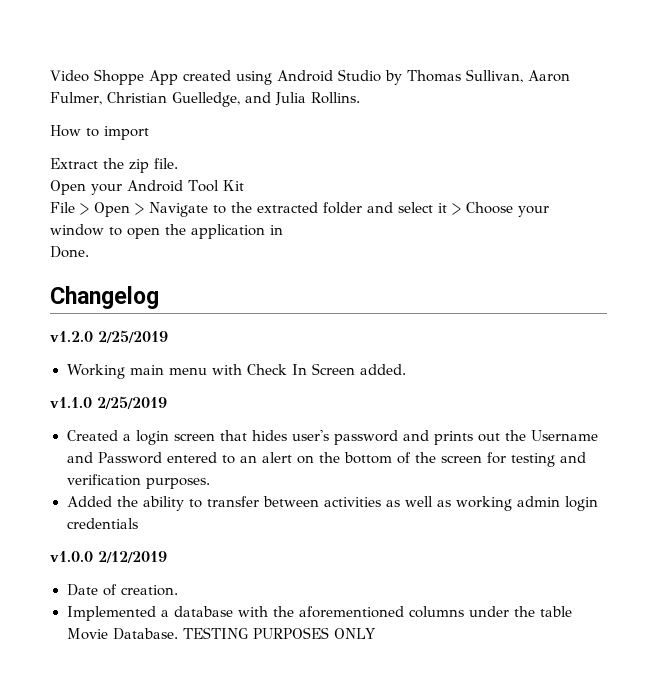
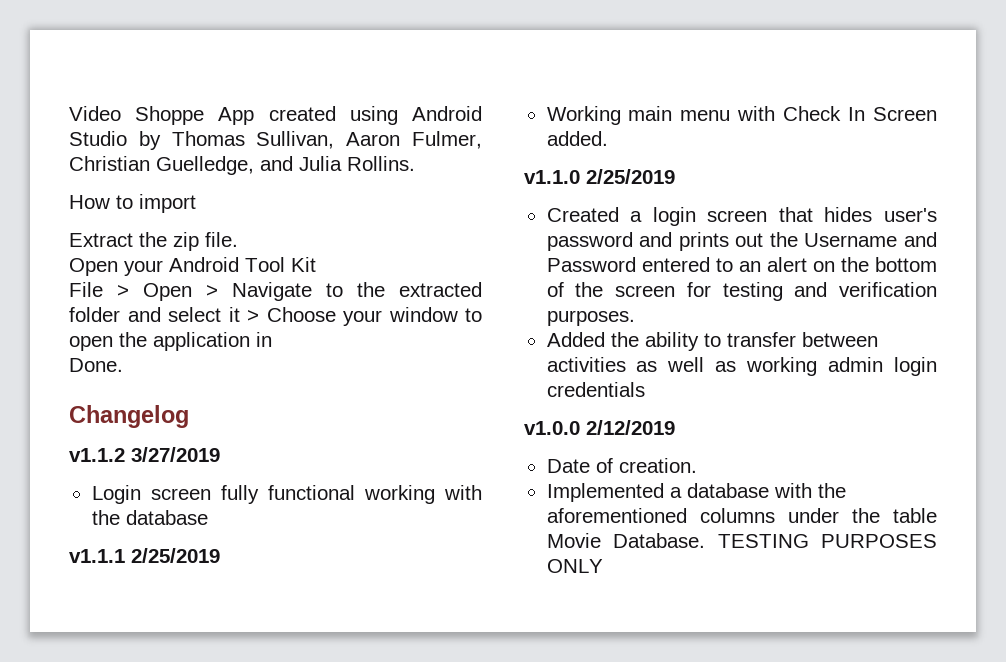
- v1.2.0 2/25/2019
+ v1.1.2 3/27/2019
+ Login screen fully functional working with the database
+ v1.1.1 2/25/2019

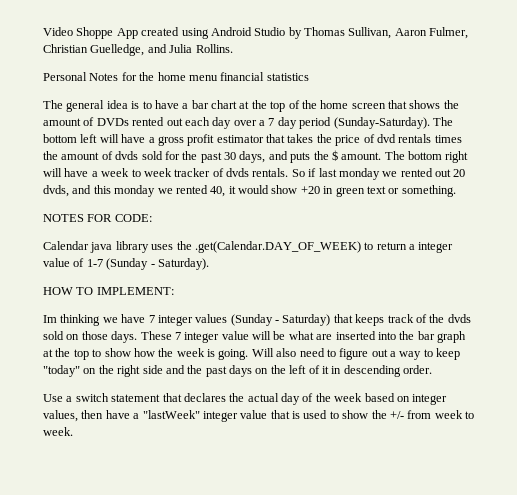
- How to import
- Extract the zip file.
- Open your Android Tool Kit
- File > Open > Navigate to the extracted folder and select it > Choose your window to open the application in
- Done.
- Changelog
- v1.1.2 3/27/2019
- Login screen fully functional working with the database
- v1.1.1 2/25/2019
- Working main menu with Check In Screen added.
- v1.1.0 2/25/2019
- Created a login screen that hides user's password and prints out the Username and Password entered to an alert on the bottom of the screen for testing and verification purposes.
- Added the ability to transfer between activities as well as working admin login credentials
- v1.0.0 2/12/2019
- Date of creation.
- Implemented a database with the aforementioned columns under the table Movie Database. TESTING PURPOSES ONLY
+ Personal Notes for the home menu financial statistics
+ The general idea is to have a bar chart at the top of the home screen that shows the amount of DVDs rented out each day over a 7 day period (Sunday-Saturday). The bottom left will have a gross profit estimator that takes the price of dvd rentals times the amount of dvds sold for the past 30 days, and puts the $ amount. The bottom right will have a week to week tracker of dvds rentals. So if last monday we rented out 20 dvds, and this monday we rented 40, it would show +20 in green text or something.
+ NOTES FOR CODE:
+ Calendar java library uses the .get(Calendar.DAY_OF_WEEK) to return a integer value of 1-7 (Sunday - Saturday).
+ HOW TO IMPLEMENT:
+ Im thinking we have 7 integer values (Sunday - Saturday) that keeps track of the dvds sold on those days. These 7 integer value will be what are inserted into the bar graph at the top to show how the week is going. Will also need to figure out a way to keep "today" on the right side and the past days on the left of it in descending order.
+ Use a switch statement that declares the actual day of the week based on integer values, then have a "lastWeek" integer value that is used to show the +/- from week to week.

